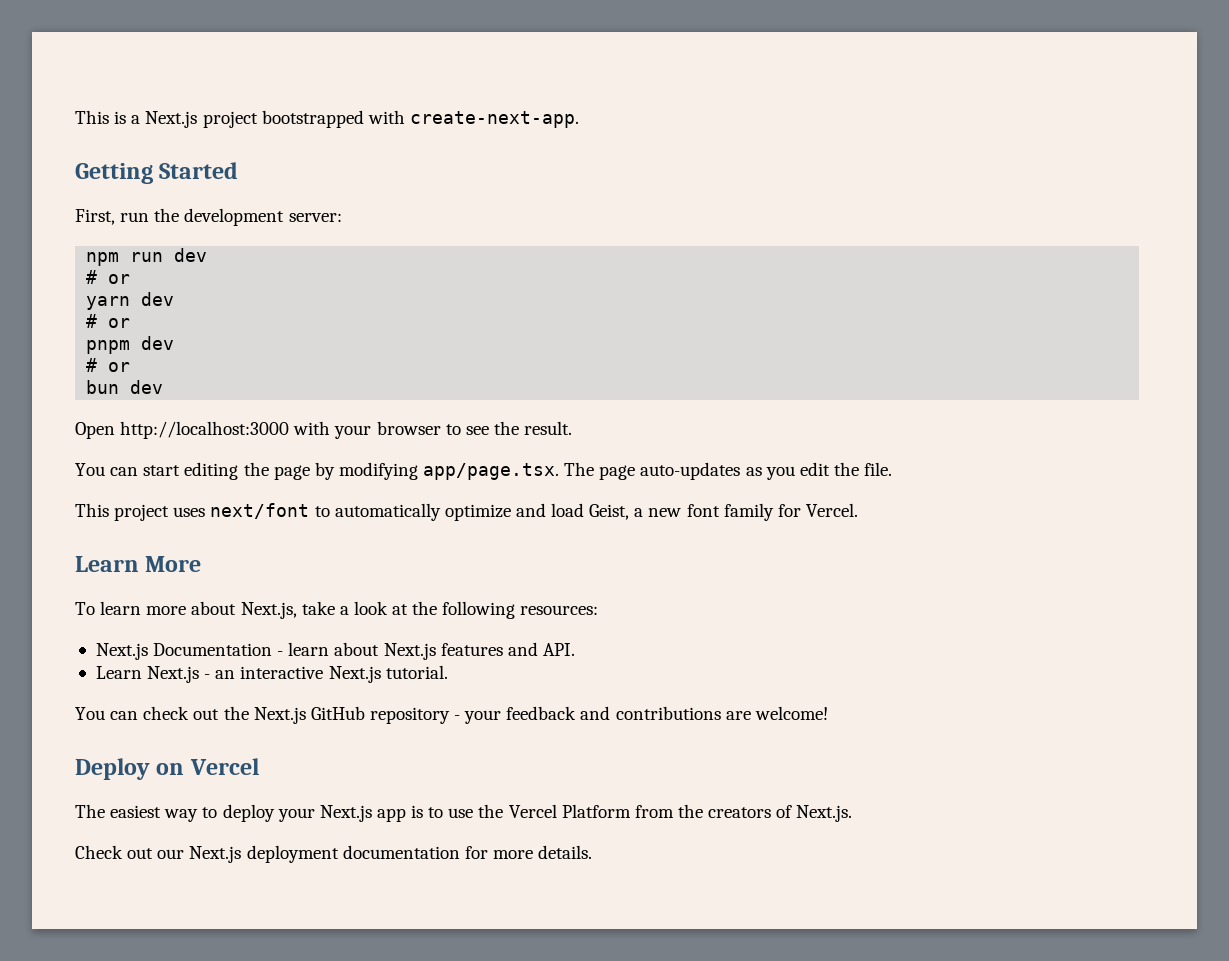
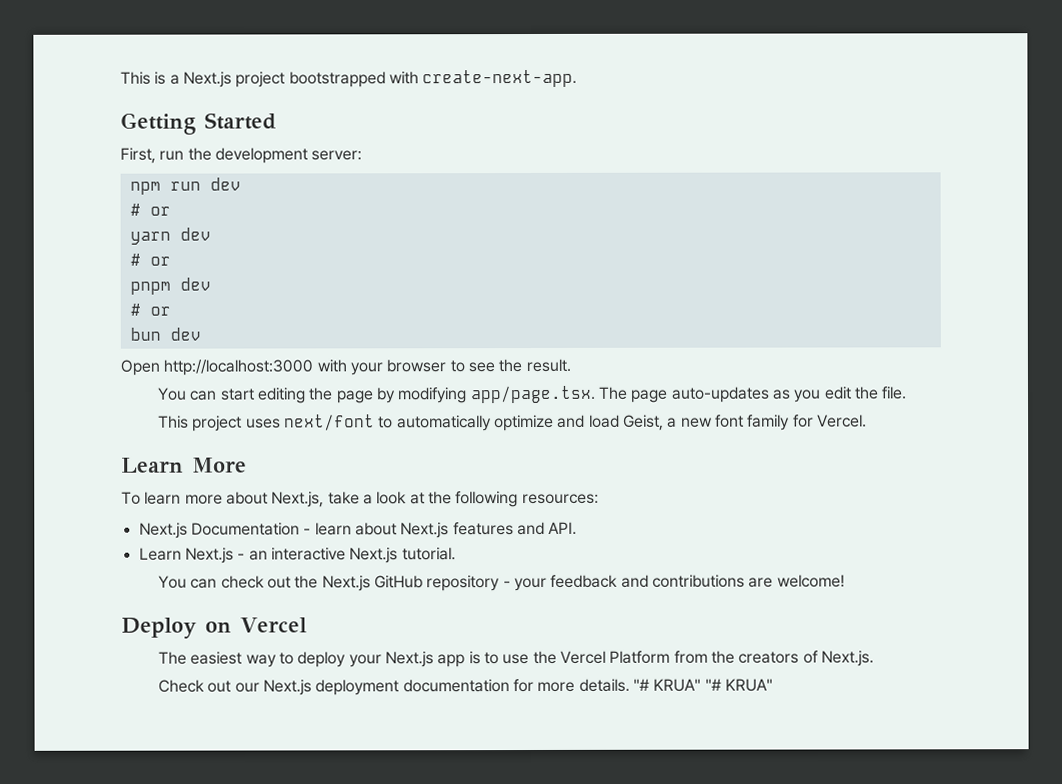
+ "# KRUA" "# KRUA"

